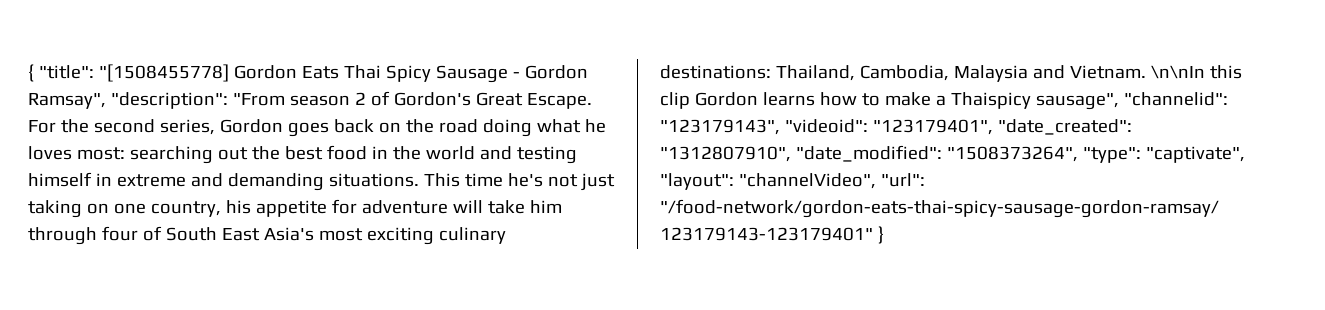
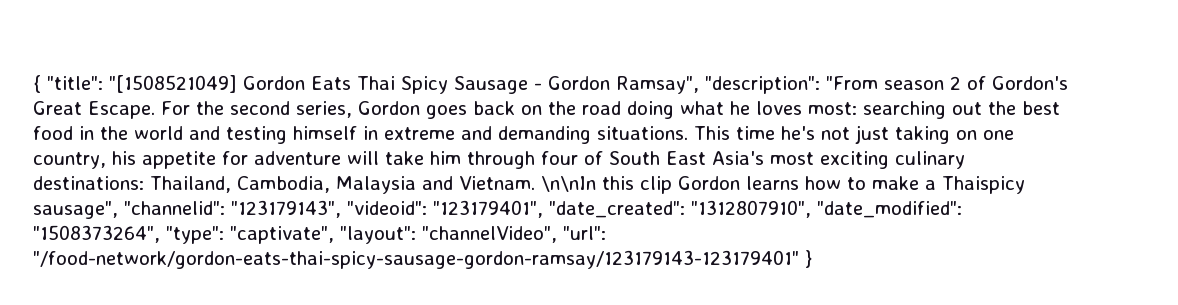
- { "title": "[1508455778] Gordon Eats Thai Spicy Sausage - Gordon Ramsay", "description": "From season 2 of Gordon's Great Escape.
+ { "title": "[1508521049] Gordon Eats Thai Spicy Sausage - Gordon Ramsay", "description": "From season 2 of Gordon's Great Escape.

